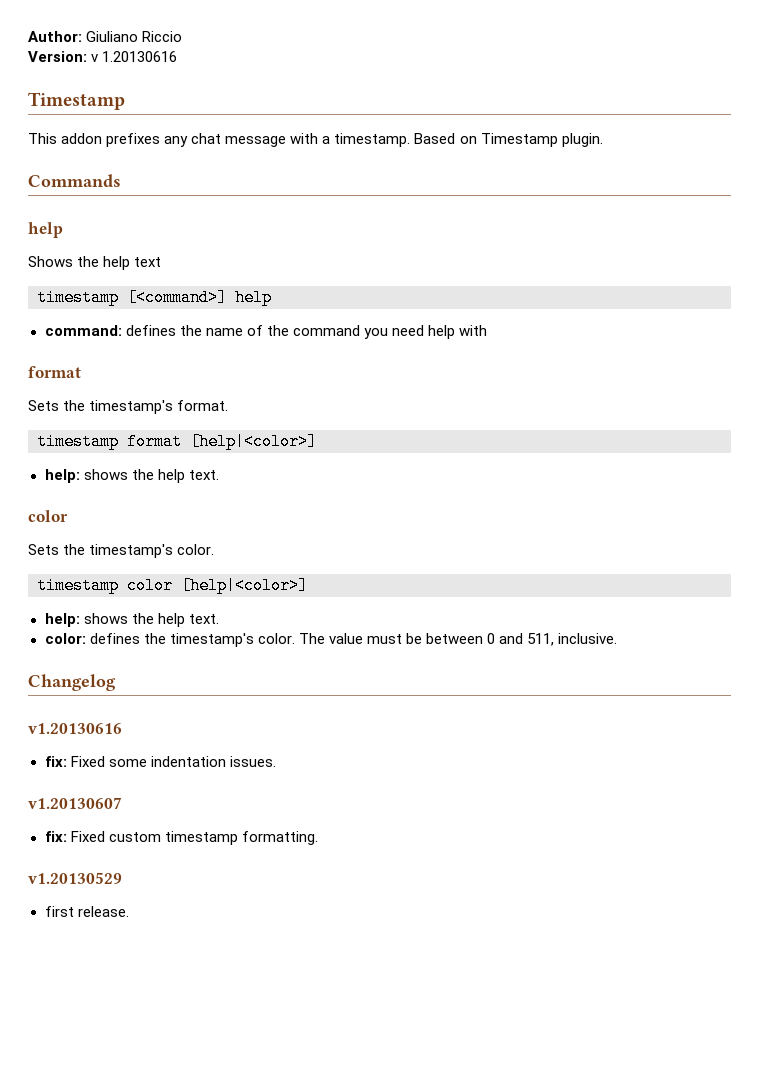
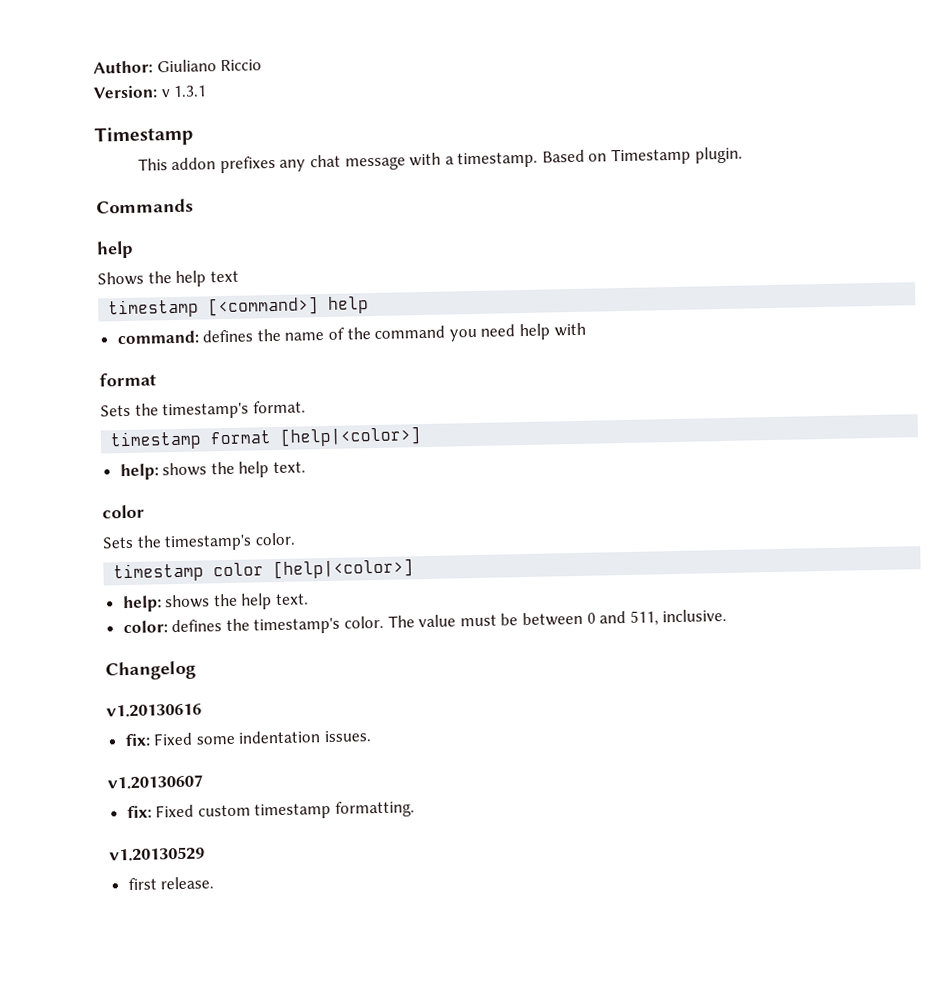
- Version: v 1.20130616
+ Version: v 1.3.1

